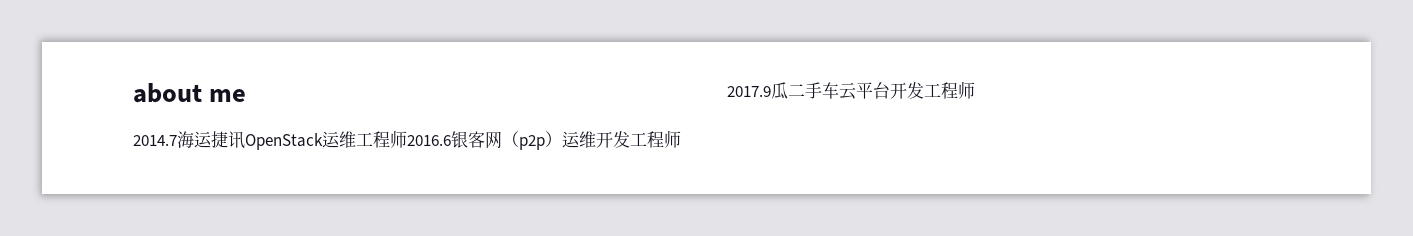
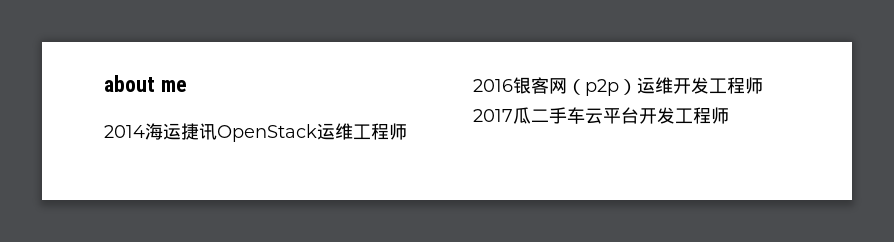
- 2014.7海运捷讯OpenStack运维工程师2016.6银客网（p2p）运维开发工程师2017.9瓜二手车云平台开发工程师
+ 2014海运捷讯OpenStack运维工程师2016银客网（p2p）运维开发工程师2017瓜二手车云平台开发工程师

